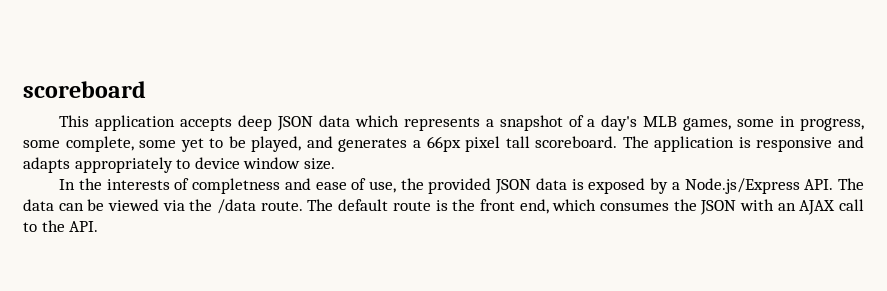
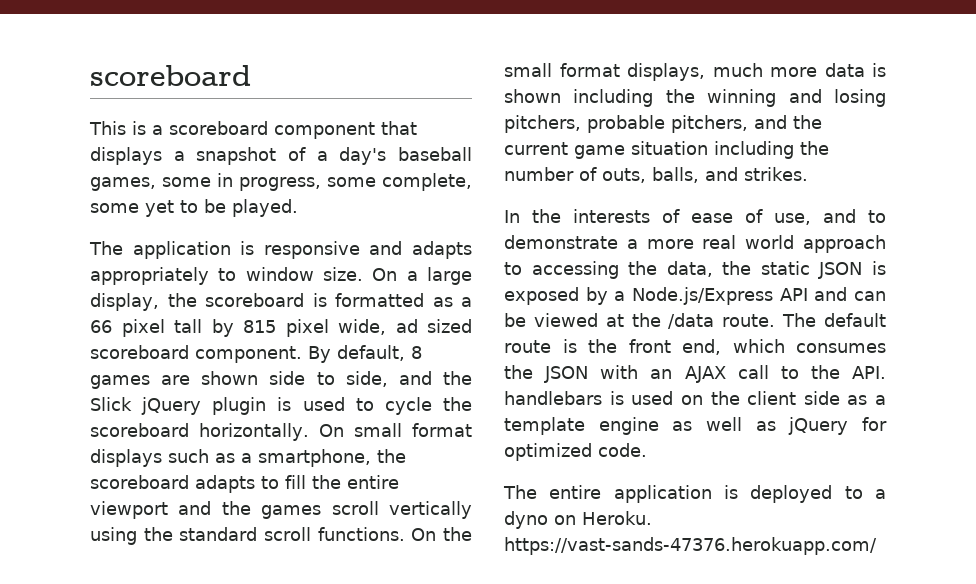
- This application accepts deep JSON data which represents a snapshot of a day's MLB games, some in progress, some complete, some yet to be played, and generates a 66px pixel tall scoreboard. The application is responsive and adapts appropriately to device window size.
+ This is a scoreboard component that displays a snapshot of a day's baseball games, some in progress, some complete, some yet to be played.
+ The application is responsive and adapts appropriately to window size. On a large display, the scoreboard is formatted as a 66 pixel tall by 815 pixel wide, ad sized scoreboard component. By default, 8 games are shown side to side, and the Slick jQuery plugin is used to cycle the scoreboard horizontally. On small format displays such as a smartphone, the scoreboard adapts to fill the entire viewport and the games scroll vertically using the standard scroll functions. On the small format displays, much more data is shown including the winning and losing pitchers, probable pitchers, and the current game situation including the number of outs, balls, and strikes.
- In the interests of completness and ease of use, the provided JSON data is exposed by a Node.js/Express API. The data can be viewed via the /data route.
+ In the interests of ease of use, and to demonstrate a more real world approach to accessing the data, the static JSON is exposed by a Node.js/Express API and can be viewed at the /data route.
- The default route is the front end, which consumes the JSON with an AJAX call to the API.
+ The default route is the front end, which consumes the JSON with an AJAX call to the API. handlebars is used on the client side as a template engine as well as jQuery for optimized code.
+ The entire application is deployed to a dyno on Heroku. https://vast-sands-47376.herokuapp.com/

